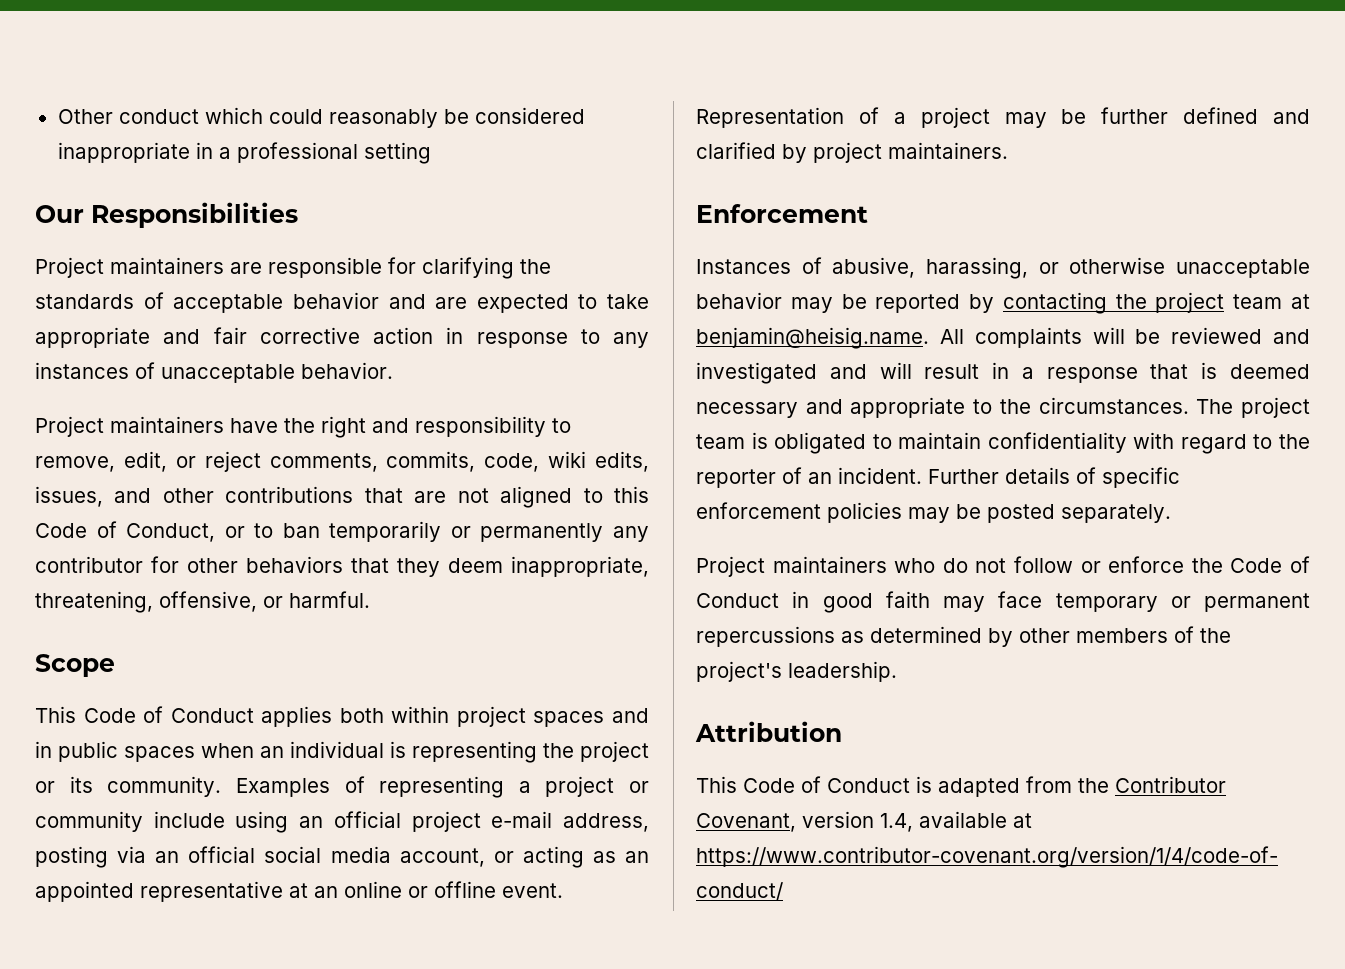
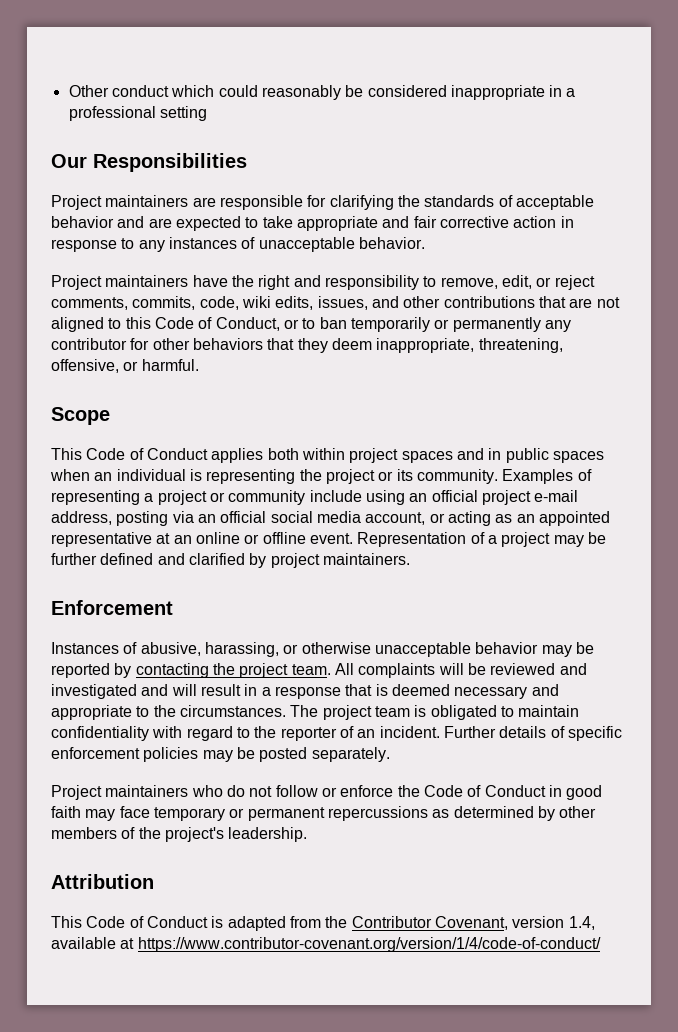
- Instances of abusive, harassing, or otherwise unacceptable behavior may be reported by contacting the project team at benjamin@heisig.name. All complaints will be reviewed and investigated and will result in a response that is deemed necessary and appropriate to the circumstances.
+ Instances of abusive, harassing, or otherwise unacceptable behavior may be reported by contacting the project team. All complaints will be reviewed and investigated and will result in a response that is deemed necessary and appropriate to the circumstances.

